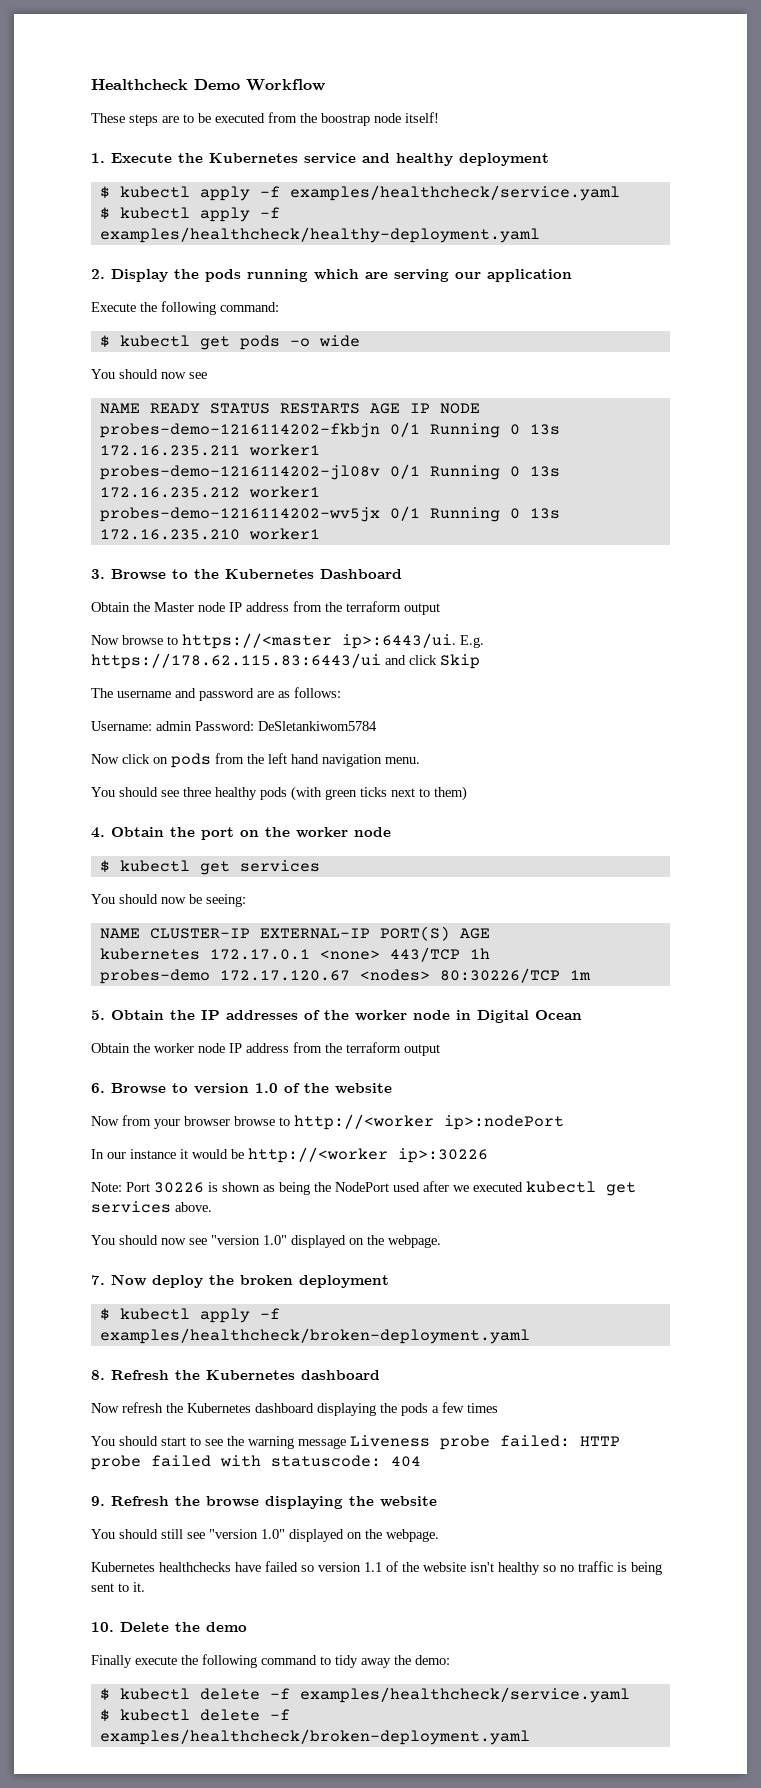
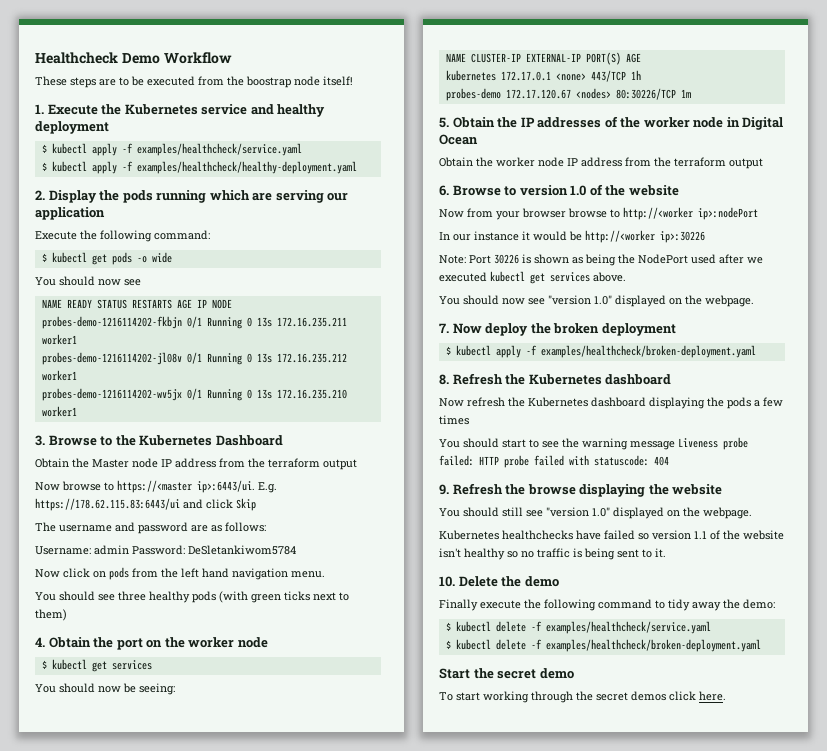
+ Start the secret demo
+ To start working through the secret demos click here.

